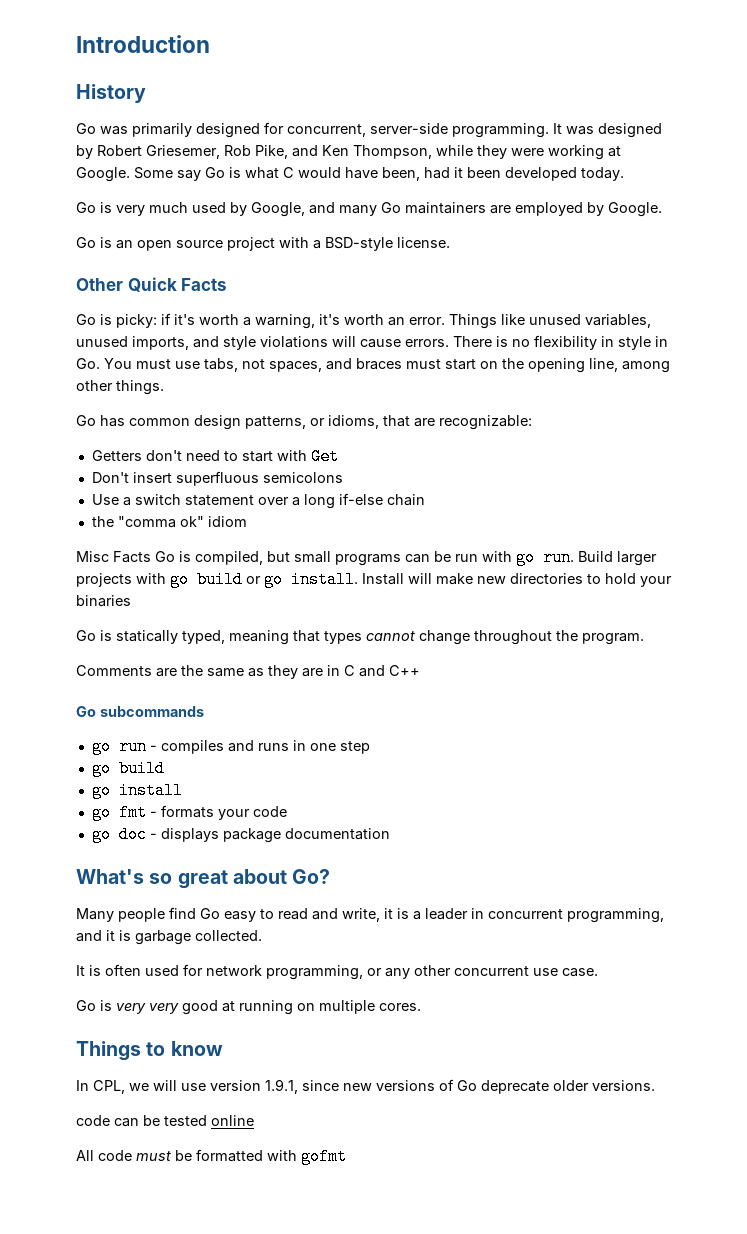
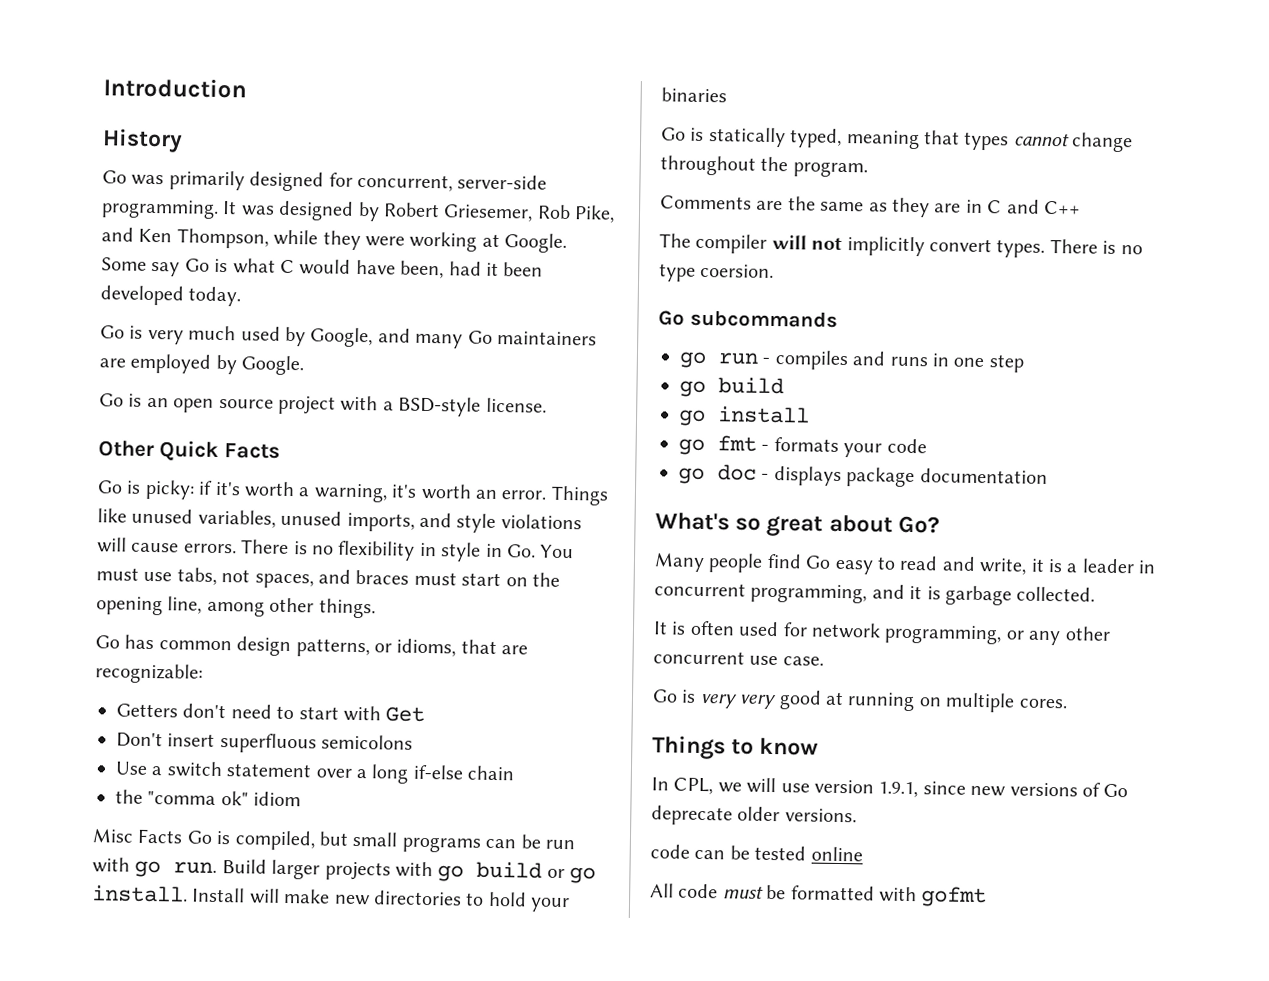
+ The compiler will not implicitly convert types. There is no type coersion.

